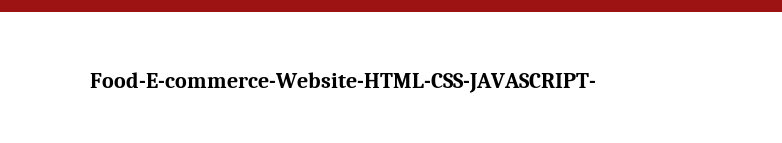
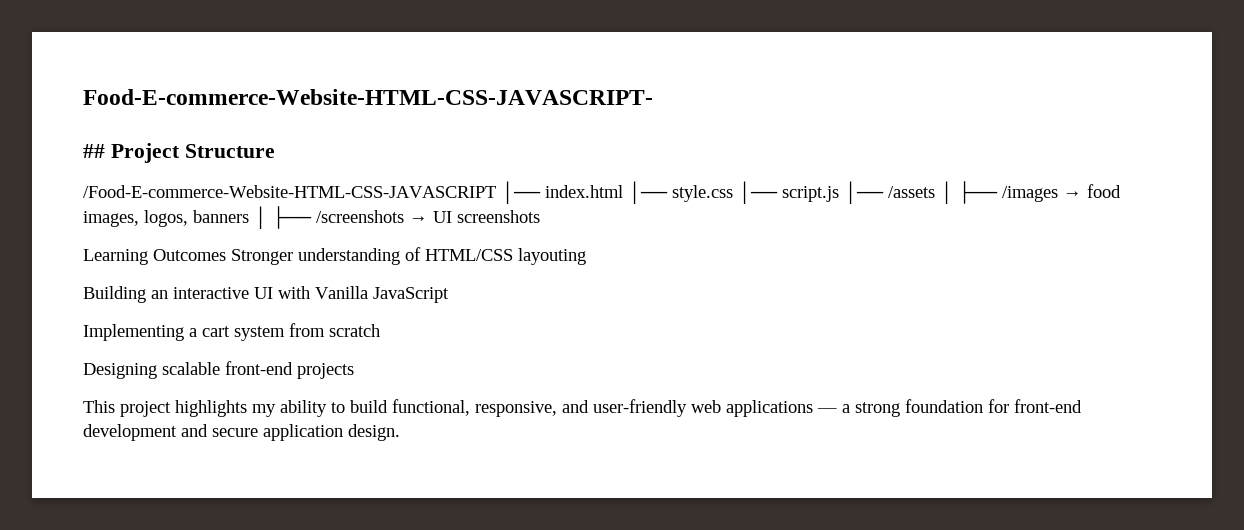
+ ## Project Structure
+ /Food-E-commerce-Website-HTML-CSS-JAVASCRIPT │── index.html │── style.css │── script.js │── /assets │ ├── /images → food images, logos, banners │ ├── /screenshots → UI screenshots
+ Learning Outcomes Stronger understanding of HTML/CSS layouting
+ Building an interactive UI with Vanilla JavaScript
+ Implementing a cart system from scratch
+ Designing scalable front-end projects
+ This project highlights my ability to build functional, responsive, and user-friendly web applications — a strong foundation for front-end development and secure application design.

